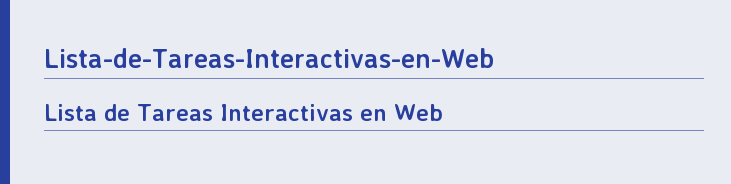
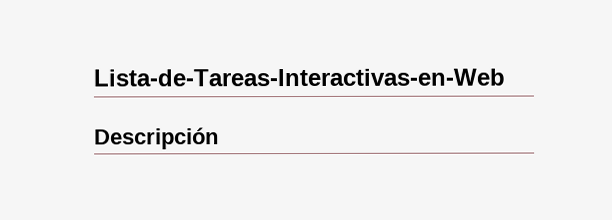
- Lista de Tareas Interactivas en Web
+ Descripción

